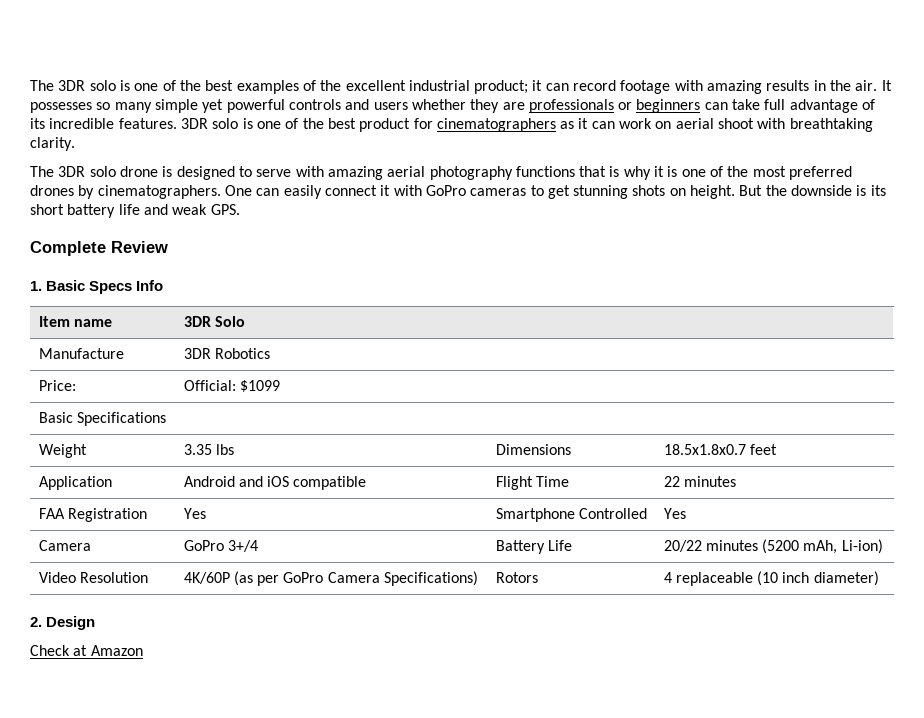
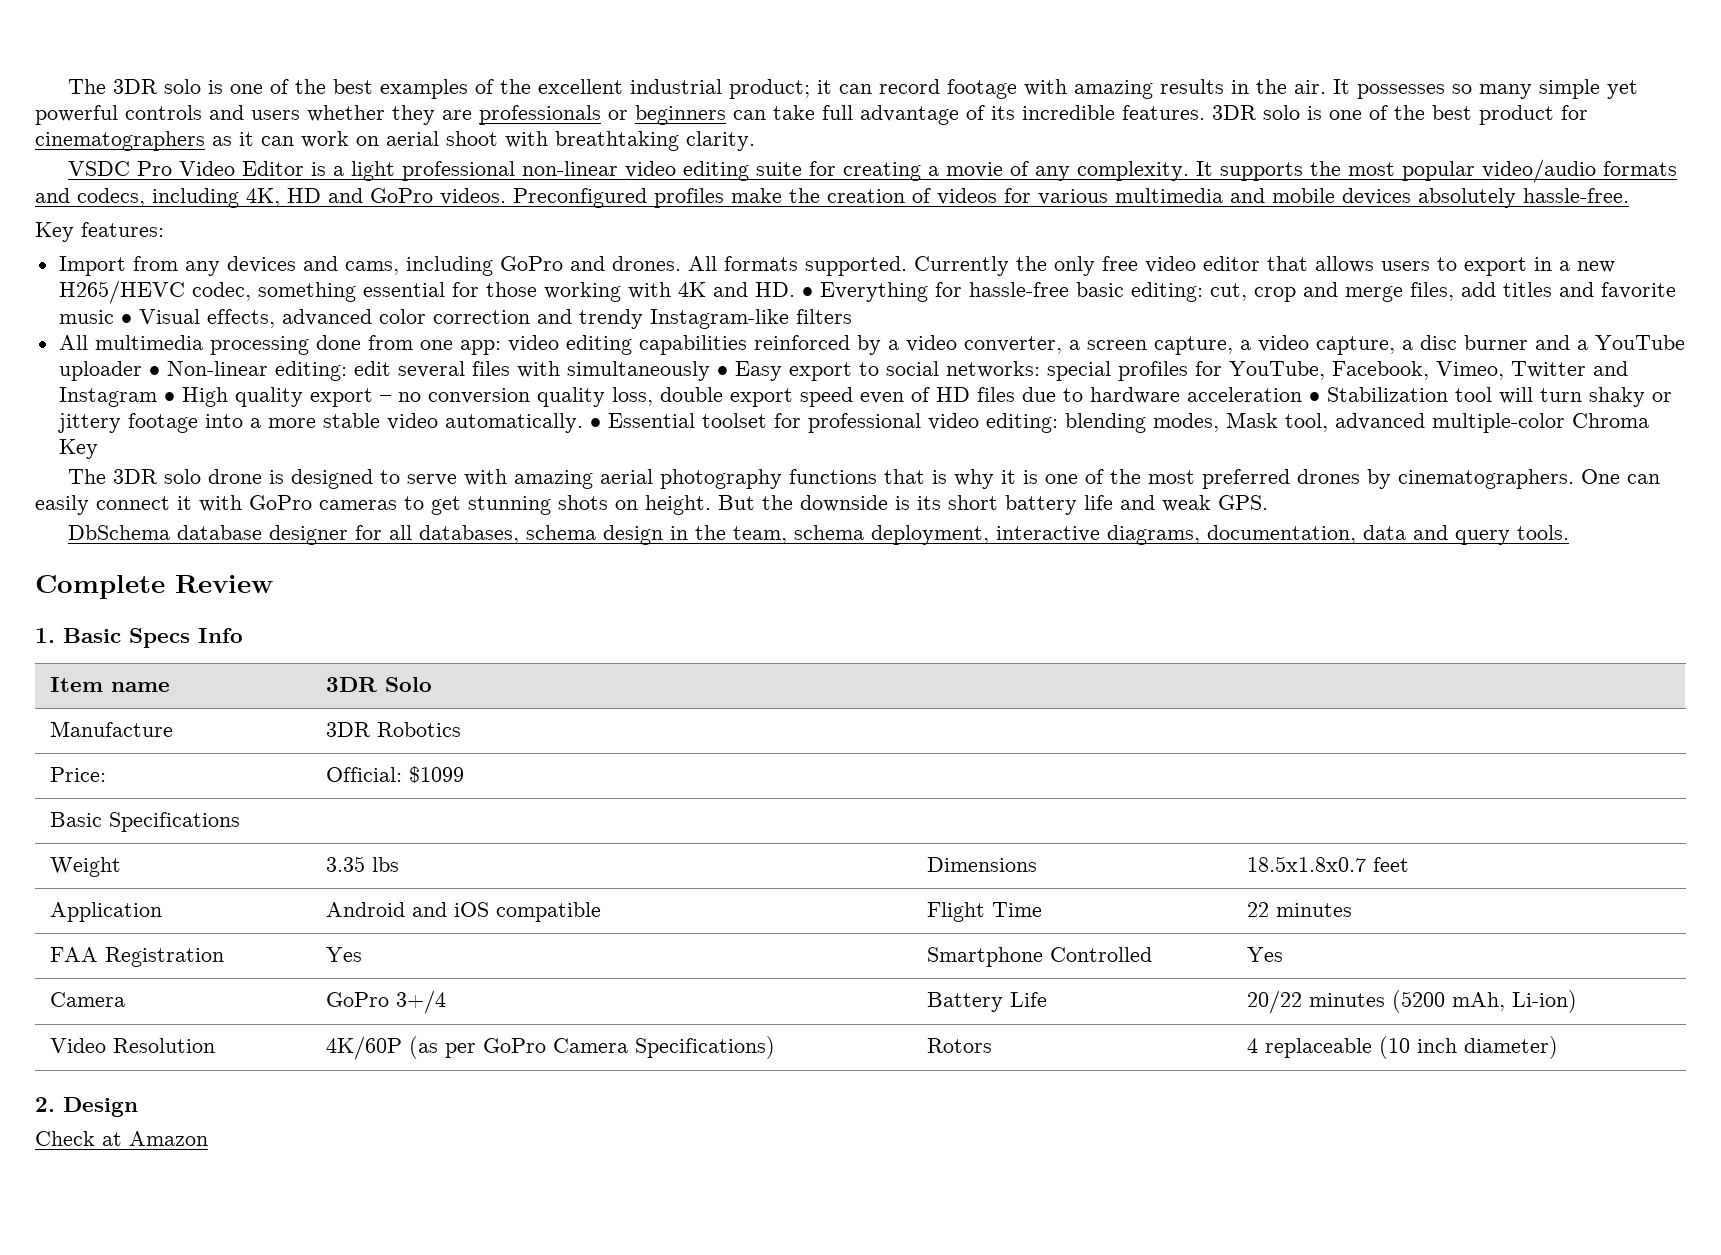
+ VSDC Pro Video Editor is a light professional non-linear video editing suite for creating a movie of any complexity. It supports the most popular video/audio formats and codecs, including 4K, HD and GoPro videos. Preconfigured profiles make the creation of videos for various multimedia and mobile devices absolutely hassle-free.
+ Key features:
+ Import from any devices and cams, including GoPro and drones. All formats supported. Сurrently the only free video editor that allows users to export in a new H265/HEVC codec, something essential for those working with 4K and HD. • Everything for hassle-free basic editing: cut, crop and merge files, add titles and favorite music • Visual effects, advanced color correction and trendy Instagram-like filters
+ All multimedia processing done from one app: video editing capabilities reinforced by a video converter, a screen capture, a video capture, a disc burner and a YouTube uploader • Non-linear editing: edit several files with simultaneously • Easy export to social networks: special profiles for YouTube, Facebook, Vimeo, Twitter and Instagram • High quality export – no conversion quality loss, double export speed even of HD files due to hardware acceleration • Stabilization tool will turn shaky or jittery footage into a more stable video automatically. • Essential toolset for professional video editing: blending modes, Mask tool, advanced multiple-color Chroma Key
+ DbSchema database designer for all databases, schema design in the team, schema deployment, interactive diagrams, documentation, data and query tools.

